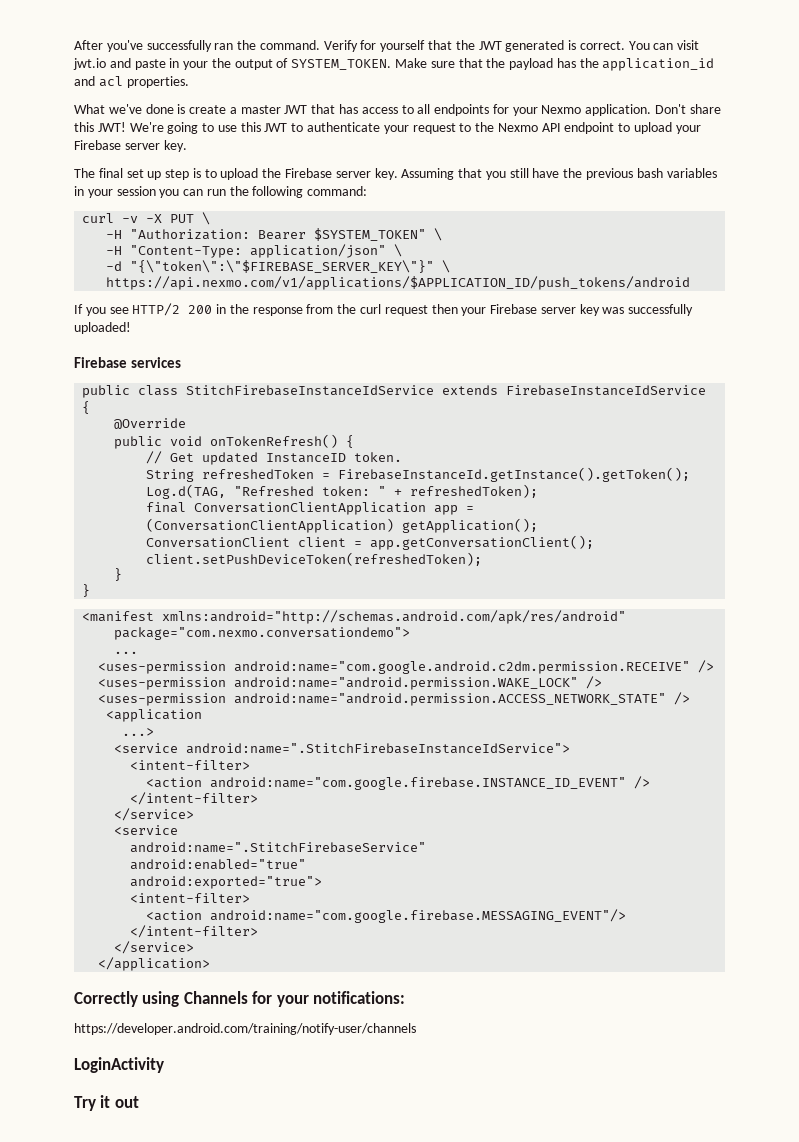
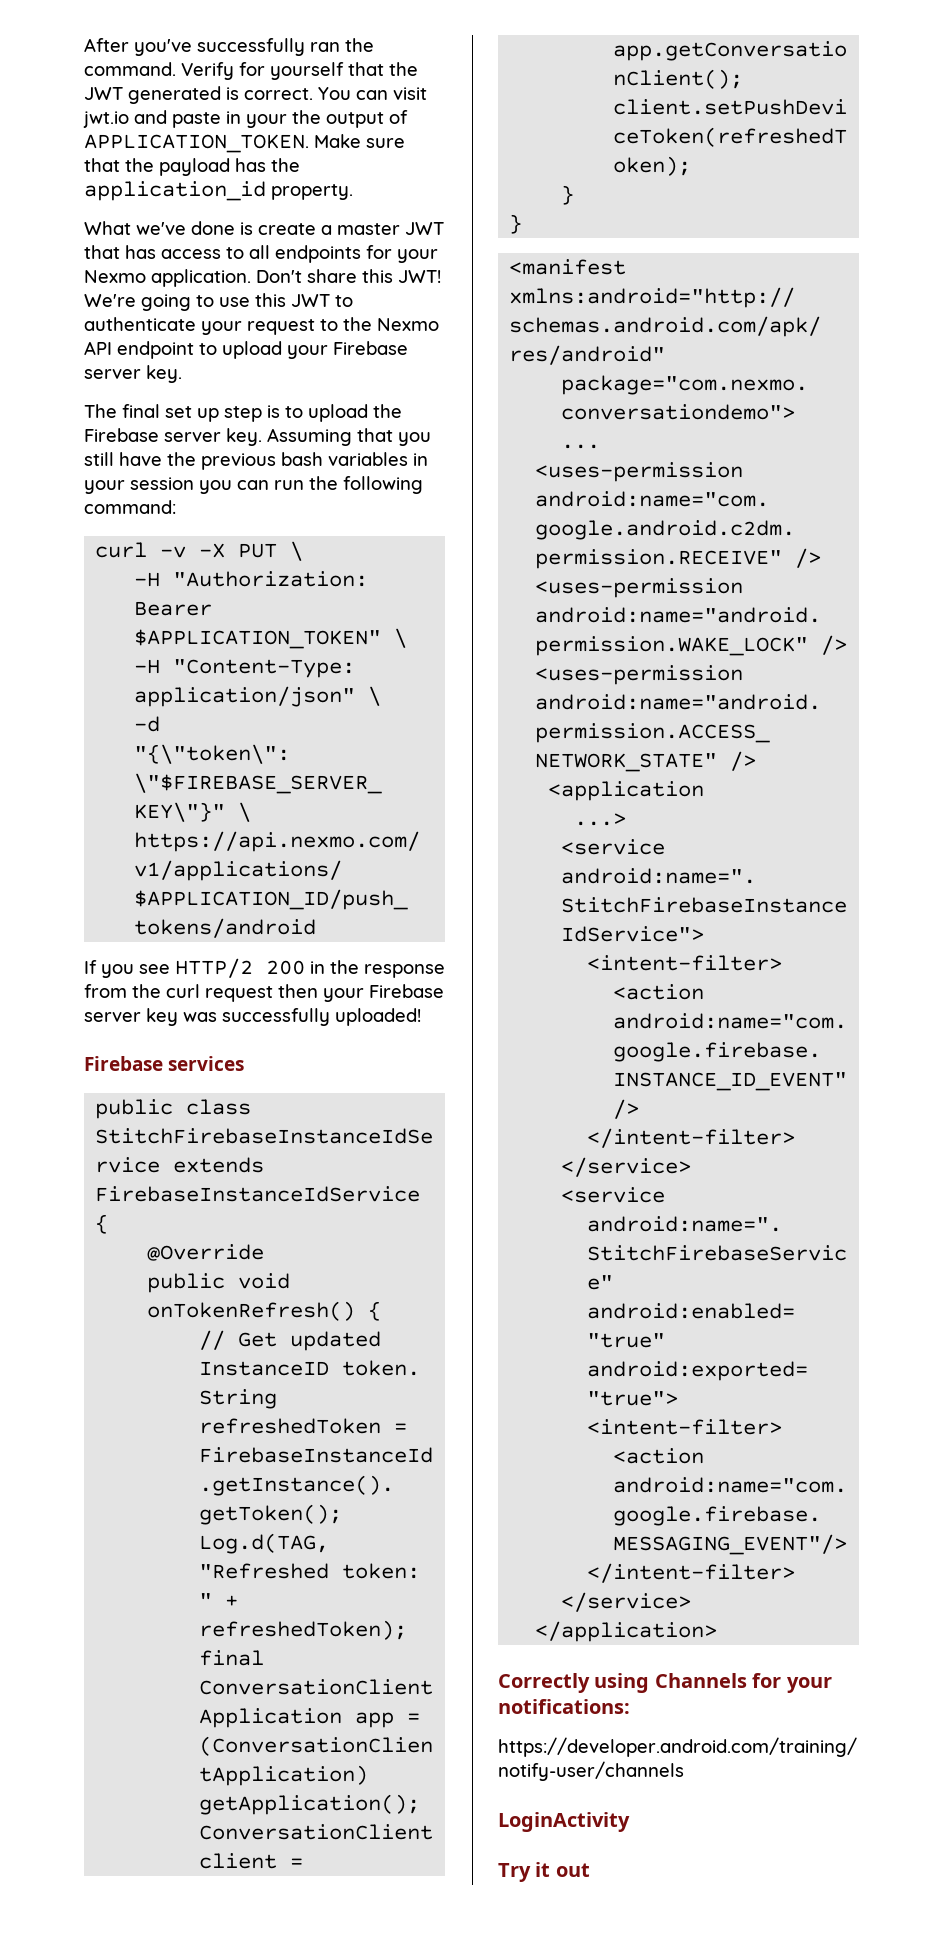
- You can visit jwt.io and paste in your the output of SYSTEM_TOKEN.
+ You can visit jwt.io and paste in your the output of APPLICATION_TOKEN.
- Make sure that the payload has the application_id and acl properties.
+ Make sure that the payload has the application_id property.
- -H "Authorization: Bearer $SYSTEM_TOKEN" \
+ -H "Authorization: Bearer $APPLICATION_TOKEN" \

